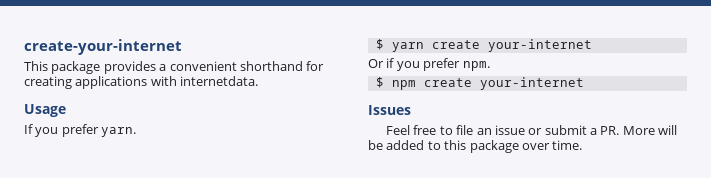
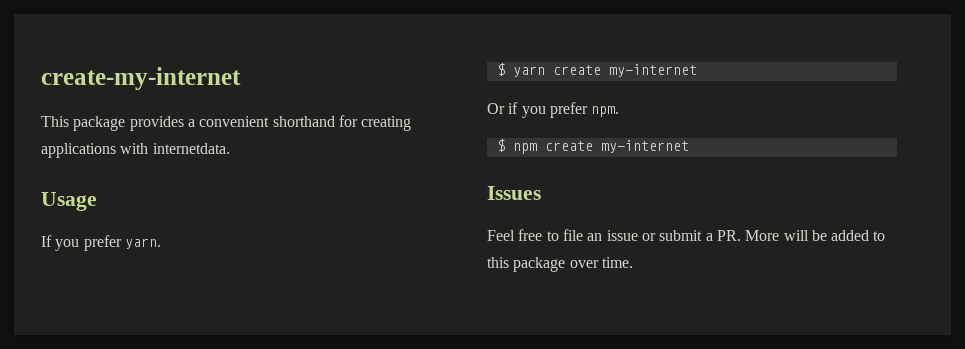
- create-your-internet
+ create-my-internet
- $ yarn create your-internet
+ $ yarn create my-internet
- $ npm create your-internet
+ $ npm create my-internet

